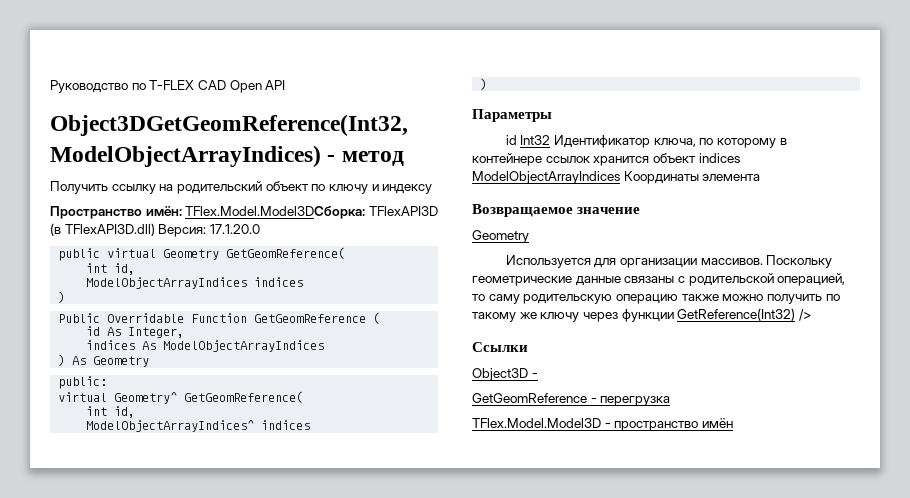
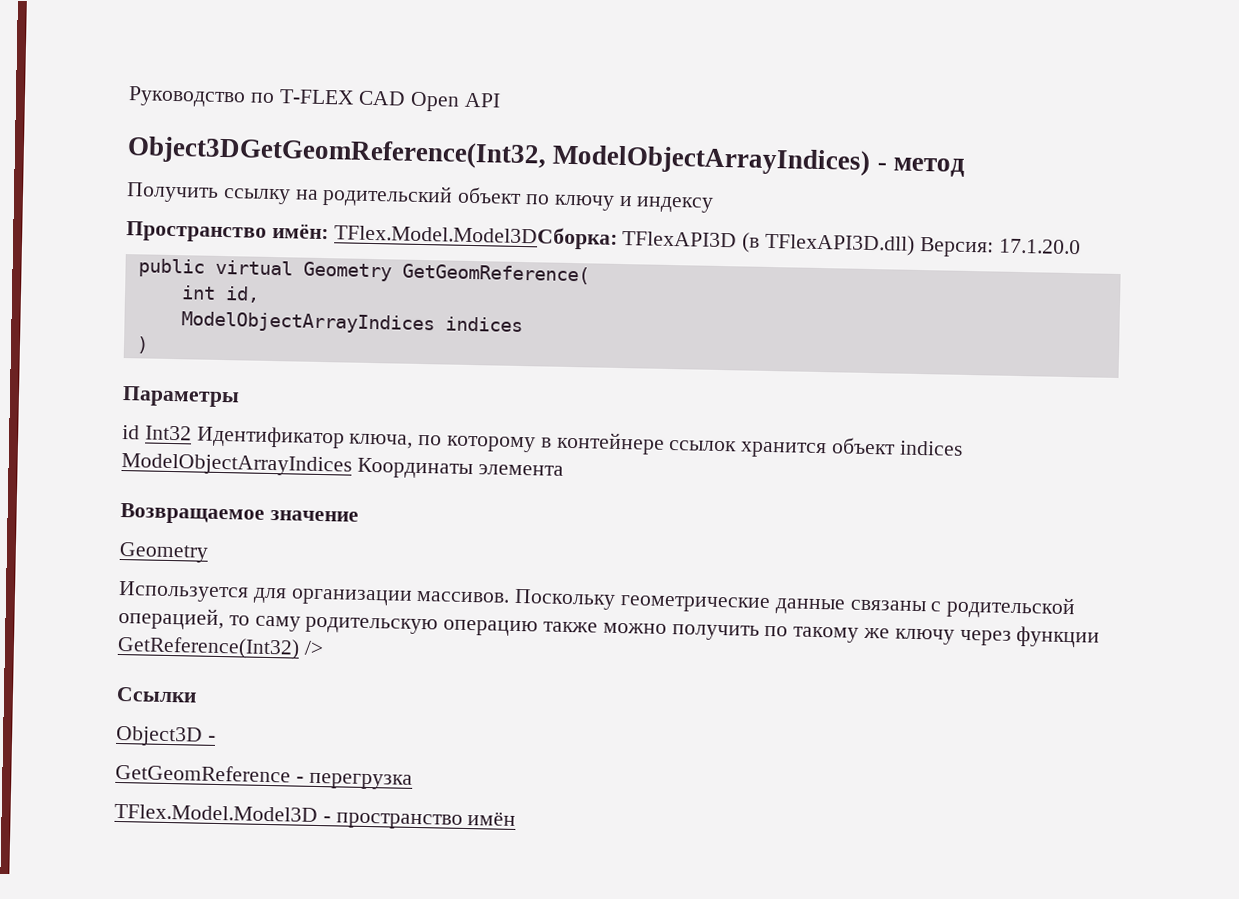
- Public Overridable Function GetGeomReference (
- id As Integer,
- indices As ModelObjectArrayIndices
- ) As Geometry
- public:
- virtual Geometry^ GetGeomReference(
- int id,
- ModelObjectArrayIndices^ indices
- )

